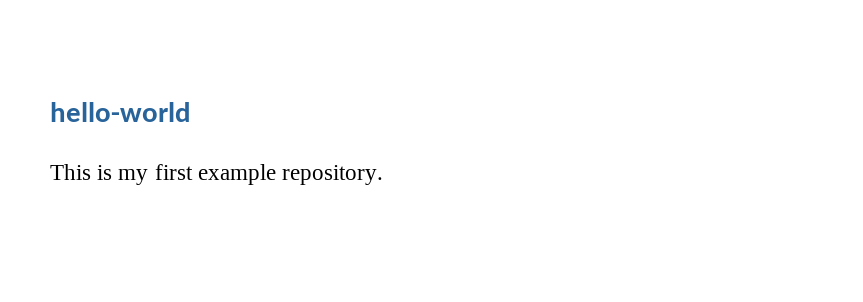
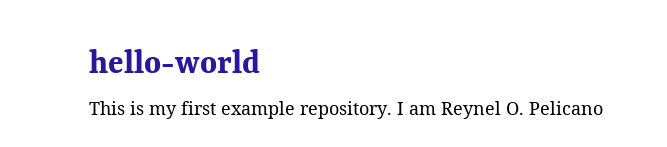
+ I am Reynel O. Pelicano

